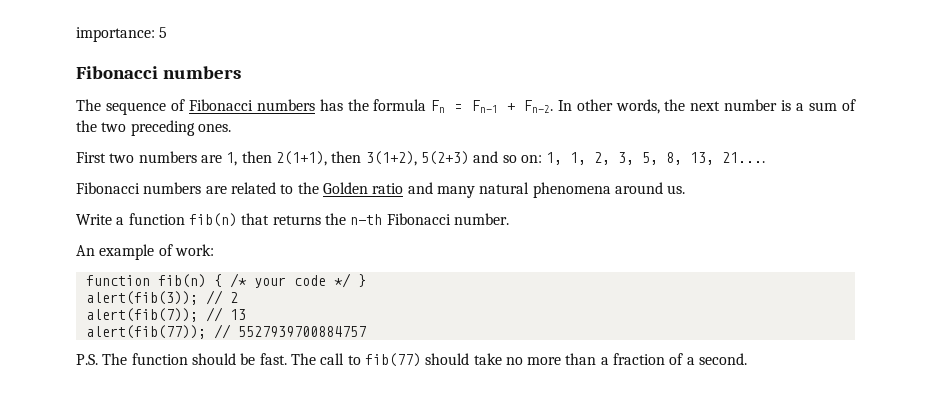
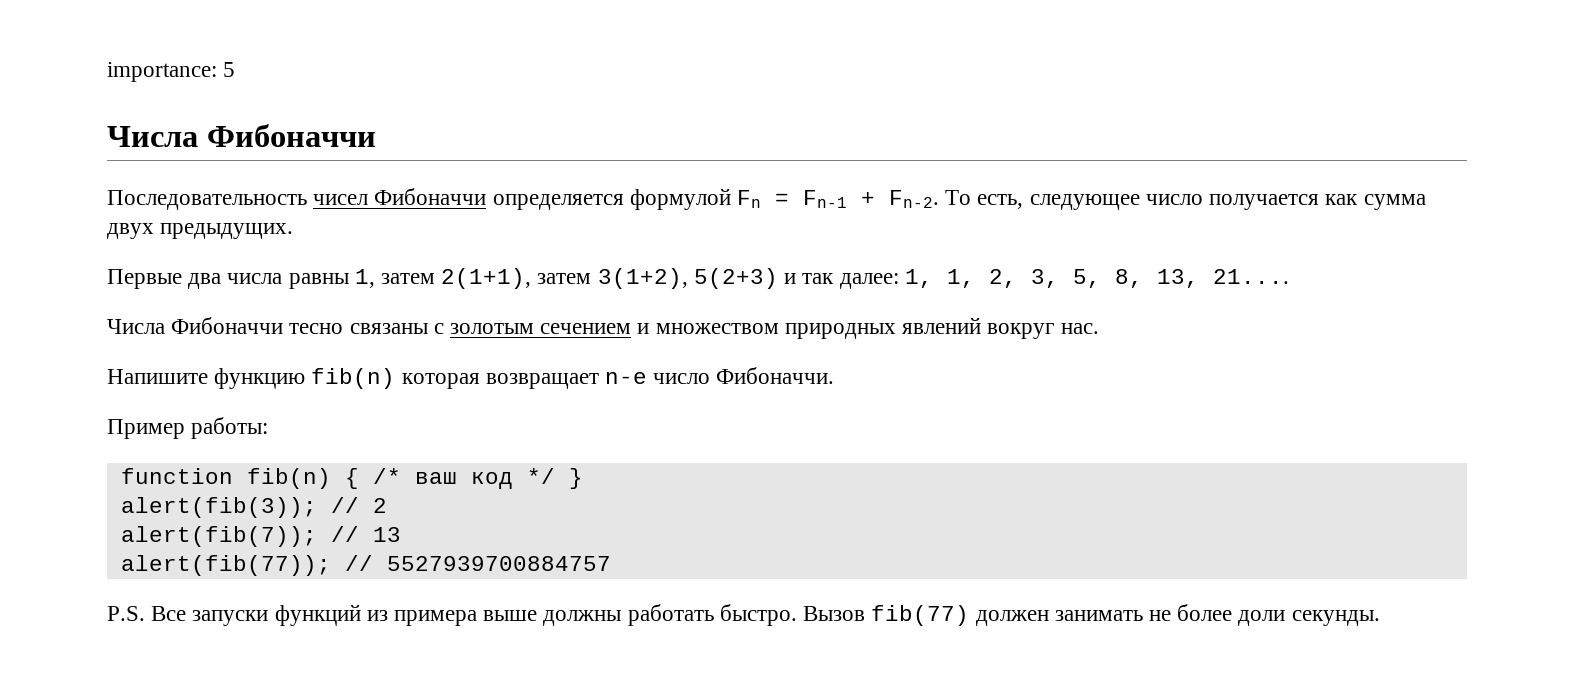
  importance: 5
- Fibonacci numbers
- The sequence of Fibonacci numbers has the formula Fn = Fn-1 + Fn-2.
+ Числа Фибоначчи
+ Последовательность чисел Фибоначчи определяется формулой Fn = Fn-1 + Fn-2.
- In other words, the next number is a sum of the two preceding ones.
- First two numbers are 1, then 2(1+1), then 3(1+2), 5(2+3) and so on: 1, 1, 2, 3, 5, 8, 13, 21....
+ То есть, следующее число получается как сумма двух предыдущих.
+ Первые два числа равны 1, затем 2(1+1), затем 3(1+2), 5(2+3) и так далее: 1, 1, 2, 3, 5, 8, 13, 21....
- Fibonacci numbers are related to the Golden ratio and many natural phenomena around us.
- Write a function fib(n) that returns the n-th Fibonacci number.
- An example of work:
+ Числа Фибоначчи тесно связаны с золотым сечением и множеством природных явлений вокруг нас.
+ Напишите функцию fib(n) которая возвращает n-е число Фибоначчи.
+ Пример работы:
- function fib(n) { /* your code */ }
+ function fib(n) { /* ваш код */ }
- P.S. The function should be fast. The call to fib(77) should take no more than a fraction of a second.
+ P.S. Все запуски функций из примера выше должны работать быстро. Вызов fib(77) должен занимать не более доли секунды.

